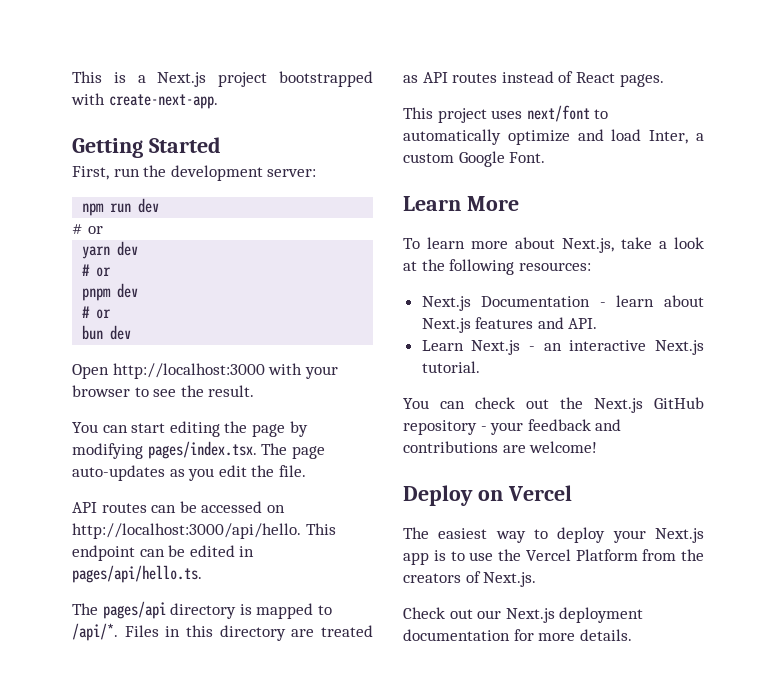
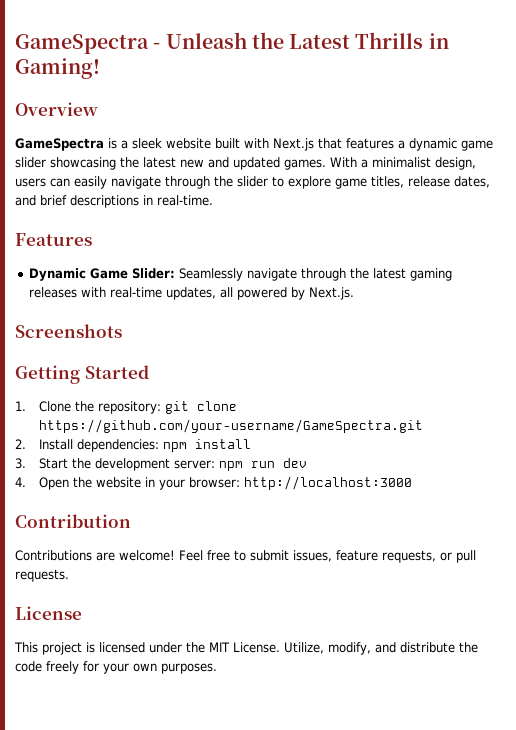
- This is a Next.js project bootstrapped with create-next-app.
+ GameSpectra - Unleash the Latest Thrills in Gaming!
+ Overview
+ GameSpectra is a sleek website built with Next.js that features a dynamic game slider showcasing the latest new and updated games. With a minimalist design, users can easily navigate through the slider to explore game titles, release dates, and brief descriptions in real-time.
+ Features
+ Dynamic Game Slider: Seamlessly navigate through the latest gaming releases with real-time updates, all powered by Next.js.
+ Screenshots
  Getting Started
- First, run the development server:
- npm run dev
- # or
- yarn dev
- # or
- pnpm dev
- # or
- bun dev
- Open http://localhost:3000 with your browser to see the result.
- You can start editing the page by modifying pages/index.tsx. The page auto-updates as you edit the file.
- API routes can be accessed on http://localhost:3000/api/hello. This endpoint can be edited in pages/api/hello.ts.
- The pages/api directory is mapped to /api/*. Files in this directory are treated as API routes instead of React pages.
- This project uses next/font to automatically optimize and load Inter, a custom Google Font.
- Learn More
- To learn more about Next.js, take a look at the following resources:
- Next.js Documentation - learn about Next.js features and API.
- Learn Next.js - an interactive Next.js tutorial.
- You can check out the Next.js GitHub repository - your feedback and contributions are welcome!
- Deploy on Vercel
- The easiest way to deploy your Next.js app is to use the Vercel Platform from the creators of Next.js.
- Check out our Next.js deployment documentation for more details.
+ 1. Clone the repository: git clone https://github.com/your-username/GameSpectra.git
+ 2. Install dependencies: npm install
+ 3. Start the development server: npm run dev
+ 4. Open the website in your browser: http://localhost:3000
+ Contribution
+ Contributions are welcome! Feel free to submit issues, feature requests, or pull requests.
+ License
+ This project is licensed under the MIT License. Utilize, modify, and distribute the code freely for your own purposes.

